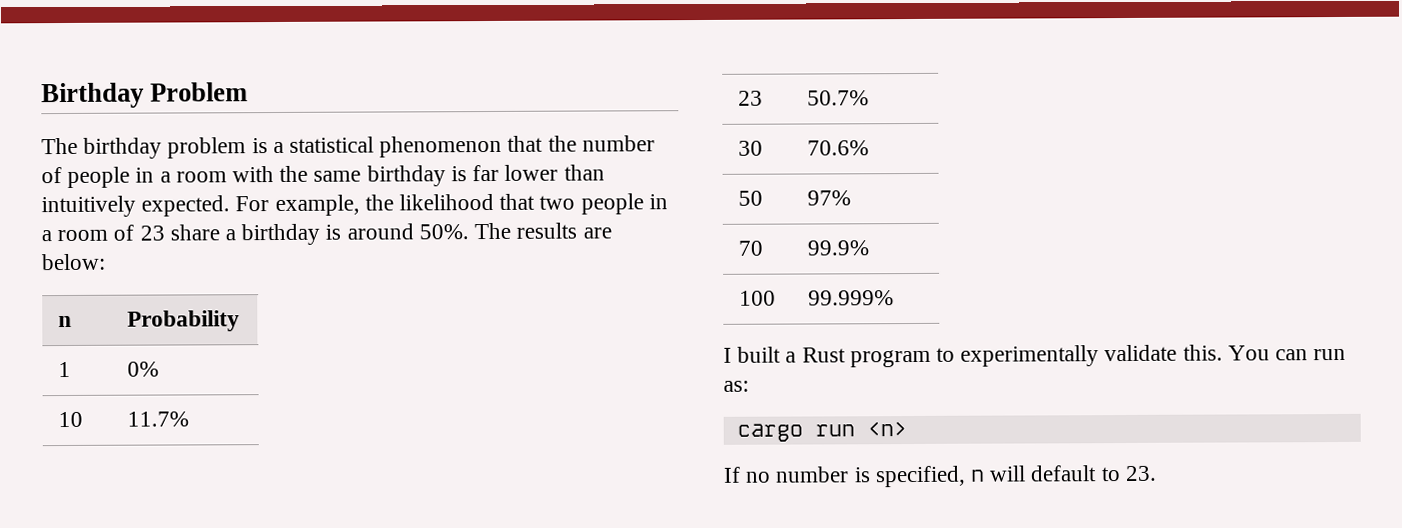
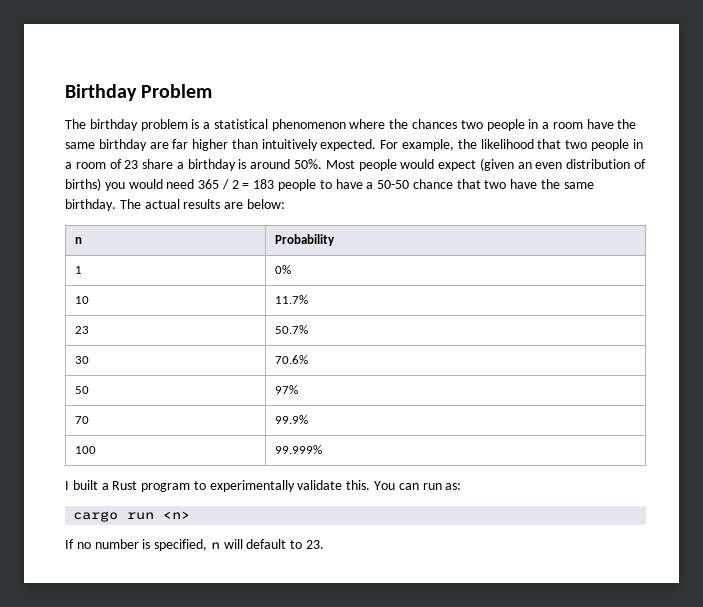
- The birthday problem is a statistical phenomenon that the number of people in a room with the same birthday is far lower than intuitively expected.
+ The birthday problem is a statistical phenomenon where the chances two people in a room have the same birthday are far higher than intuitively expected.
- The results are below:
+ Most people would expect (given an even distribution of births) you would need 365 / 2 = 183 people to have a 50-50 chance that two have the same birthday. The actual results are below:

